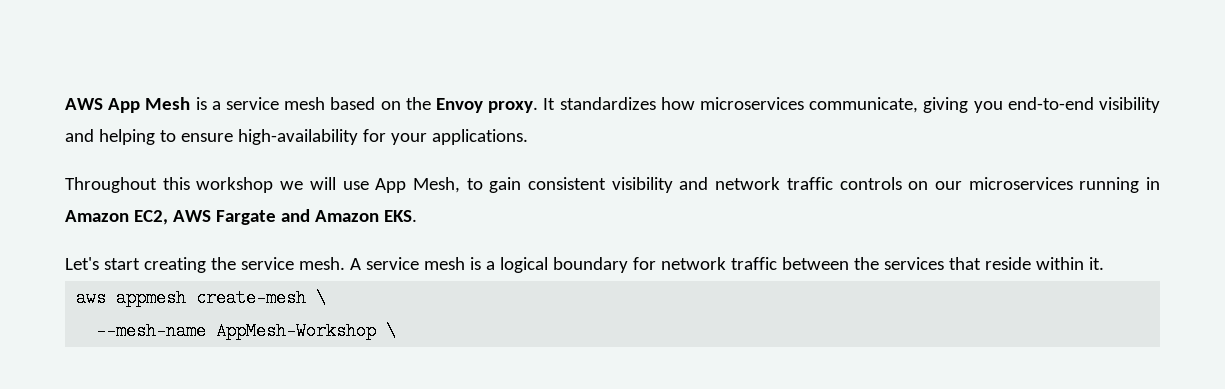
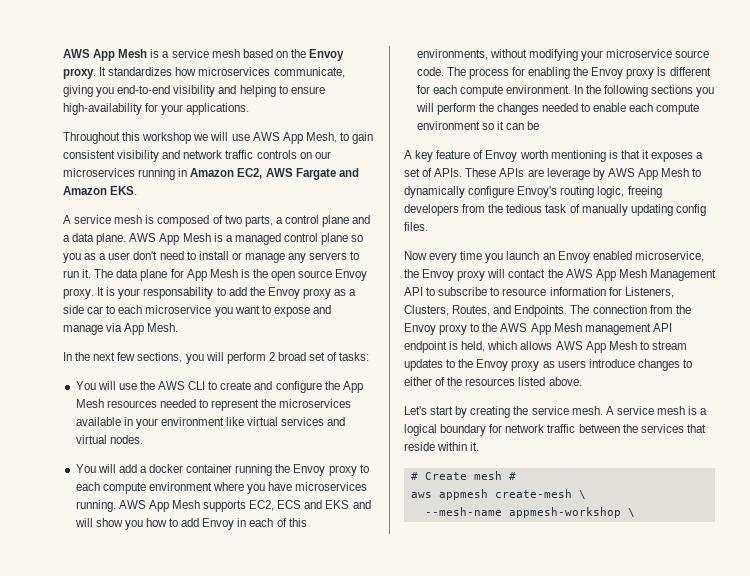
- Throughout this workshop we will use App Mesh, to gain consistent visibility and network traffic controls on our microservices running in Amazon EC2, AWS Fargate and Amazon EKS.
+ Throughout this workshop we will use AWS App Mesh, to gain consistent visibility and network traffic controls on our microservices running in Amazon EC2, AWS Fargate and Amazon EKS.
+ A service mesh is composed of two parts, a control plane and a data plane. AWS App Mesh is a managed control plane so you as a user don't need to install or manage any servers to run it. The data plane for App Mesh is the open source Envoy proxy. It is your responsability to add the Envoy proxy as a side car to each microservice you want to expose and manage via App Mesh.
+ In the next few sections, you will perform 2 broad set of tasks:
+ You will use the AWS CLI to create and configure the App Mesh resources needed to represent the microservices available in your environment like virtual services and virtual nodes.
+ You will add a docker container running the Envoy proxy to each compute environment where you have microservices running. AWS App Mesh supports EC2, ECS and EKS and will show you how to add Envoy in each of this environments, without modifying your microservice source code. The process for enabling the Envoy proxy is different for each compute environment. In the following sections you will perform the changes needed to enable each compute environment so it can be
+ A key feature of Envoy worth mentioning is that it exposes a set of APIs. These APIs are leverage by AWS App Mesh to dynamically configure Envoy's routing logic, freeing developers from the tedious task of manually updating config files.
+ Now every time you launch an Envoy enabled microservice, the Envoy proxy will contact the AWS App Mesh Management API to subscribe to resource information for Listeners, Clusters, Routes, and Endpoints. The connection from the Envoy proxy to the AWS App Mesh management API endpoint is held, which allows AWS App Mesh to stream updates to the Envoy proxy as users introduce changes to either of the resources listed above.
- Let's start creating the service mesh.
+ Let's start by creating the service mesh.
+ # Create mesh #
- --mesh-name AppMesh-Workshop \
+ --mesh-name appmesh-workshop \

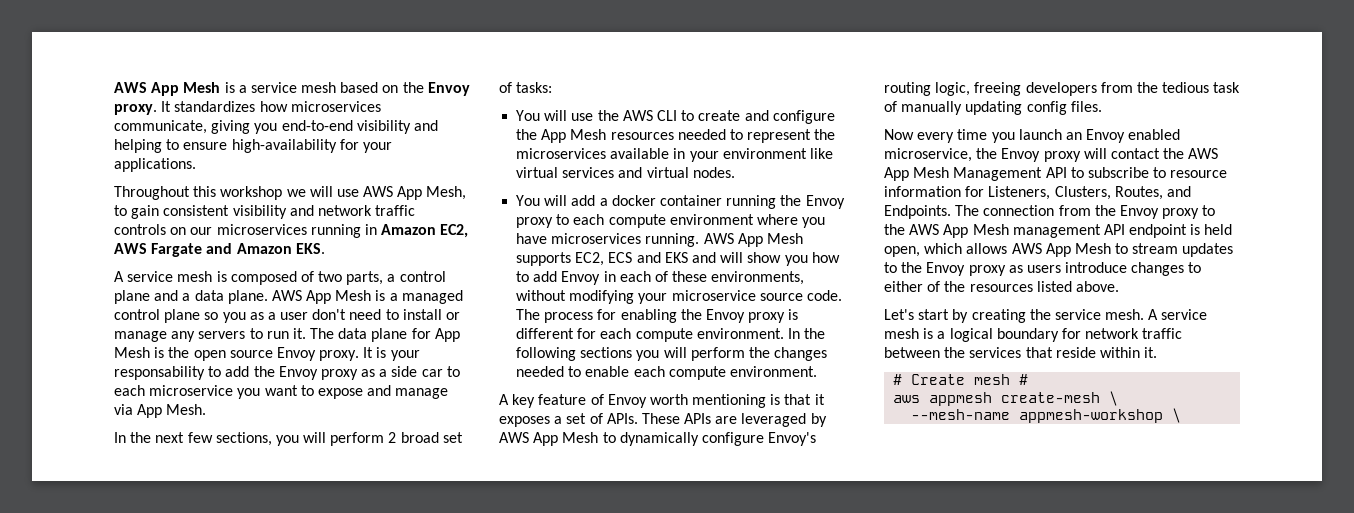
- AWS App Mesh supports EC2, ECS and EKS and will show you how to add Envoy in each of this environments, without modifying your microservice source code.
+ AWS App Mesh supports EC2, ECS and EKS and will show you how to add Envoy in each of these environments, without modifying your microservice source code.
- In the following sections you will perform the changes needed to enable each compute environment so it can be
+ In the following sections you will perform the changes needed to enable each compute environment.
- These APIs are leverage by AWS App Mesh to dynamically configure Envoy's routing logic, freeing developers from the tedious task of manually updating config files.
+ These APIs are leveraged by AWS App Mesh to dynamically configure Envoy's routing logic, freeing developers from the tedious task of manually updating config files.
- The connection from the Envoy proxy to the AWS App Mesh management API endpoint is held, which allows AWS App Mesh to stream updates to the Envoy proxy as users introduce changes to either of the resources listed above.
+ The connection from the Envoy proxy to the AWS App Mesh management API endpoint is held open, which allows AWS App Mesh to stream updates to the Envoy proxy as users introduce changes to either of the resources listed above.

